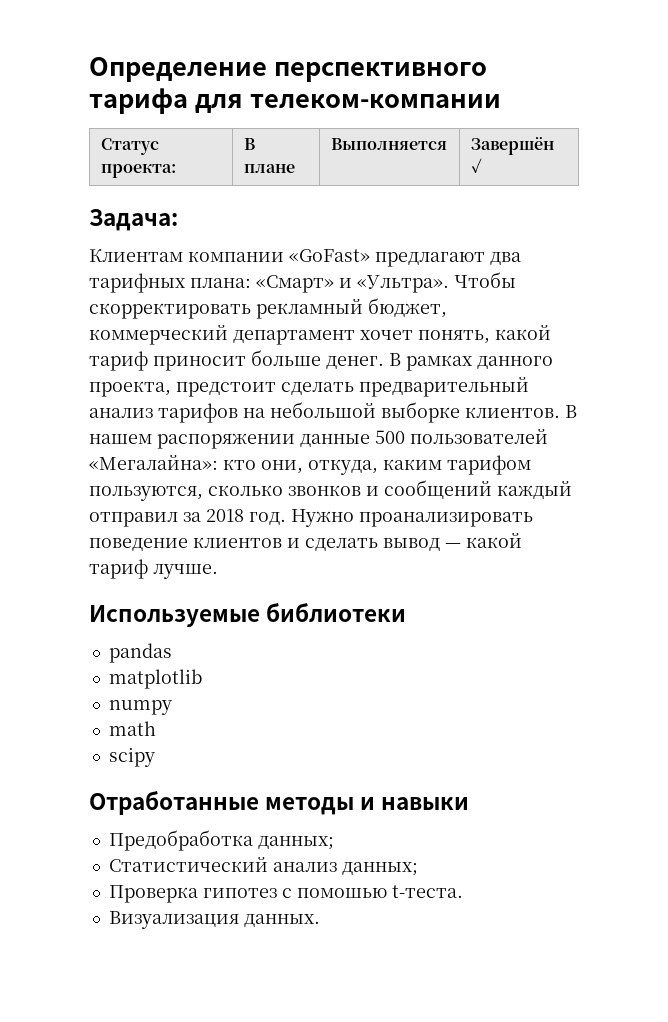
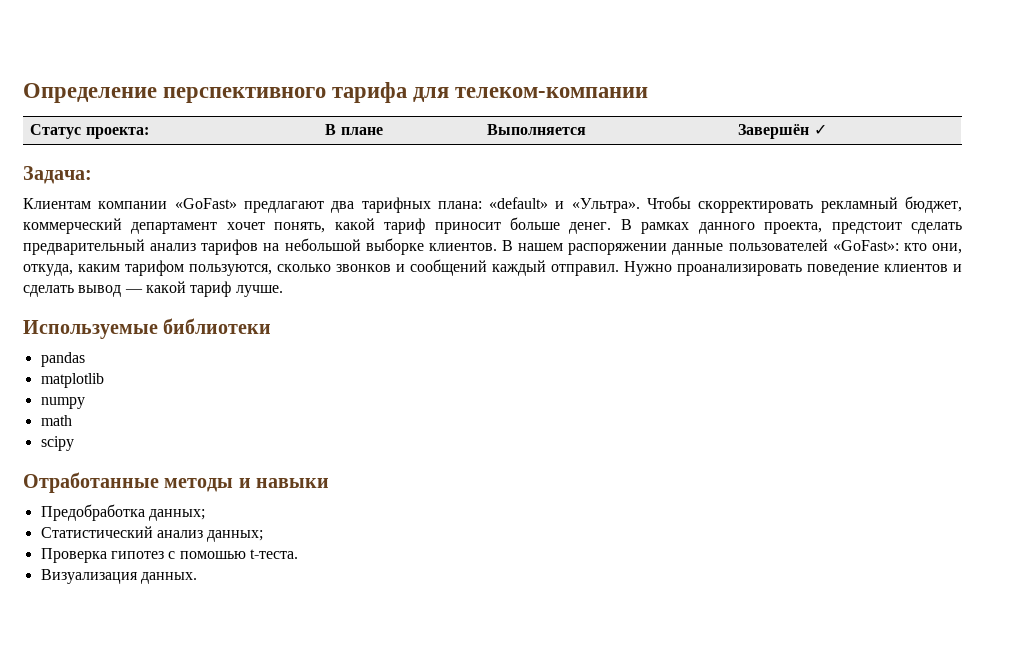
- Клиентам компании «GoFast» предлагают два тарифных плана: «Смарт» и «Ультра».
+ Клиентам компании «GoFast» предлагают два тарифных плана: «default» и «Ультра».
- В нашем распоряжении данные 500 пользователей «Мегалайна»: кто они, откуда, каким тарифом пользуются, сколько звонков и сообщений каждый отправил за 2018 год.
+ В нашем распоряжении данные пользователей «GoFast»: кто они, откуда, каким тарифом пользуются, сколько звонков и сообщений каждый отправил.

